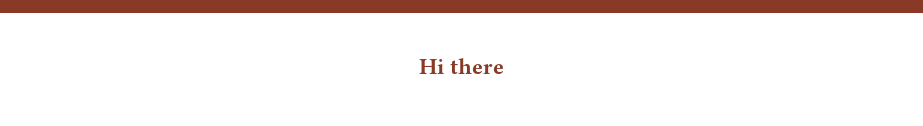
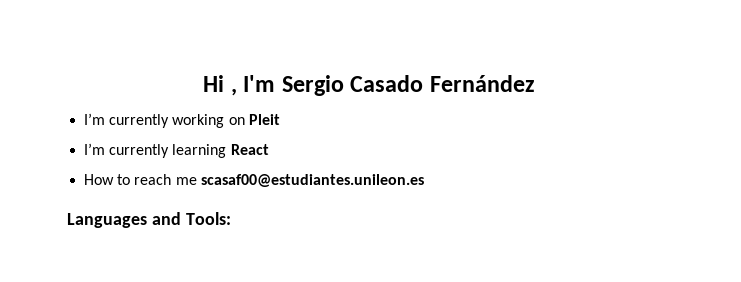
- Hi there
+ Hi , I'm Sergio Casado Fernández
+ I’m currently working on Pleit
+ I’m currently learning React
+ How to reach me scasaf00@estudiantes.unileon.es
+ Languages and Tools:

